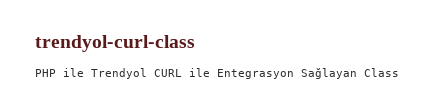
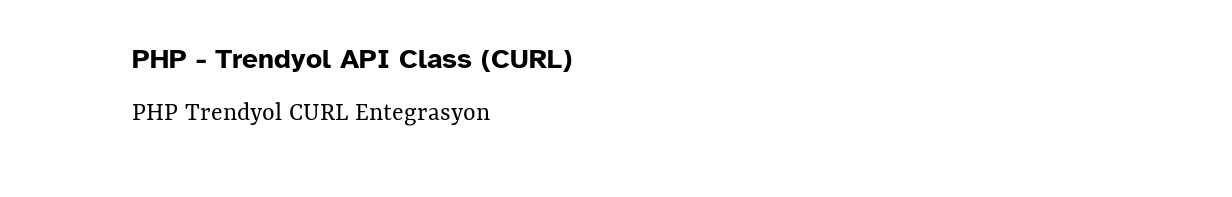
- trendyol-curl-class
- PHP ile Trendyol CURL ile Entegrasyon Sağlayan Class
+ PHP - Trendyol API Class (CURL)
+ PHP Trendyol CURL Entegrasyon

